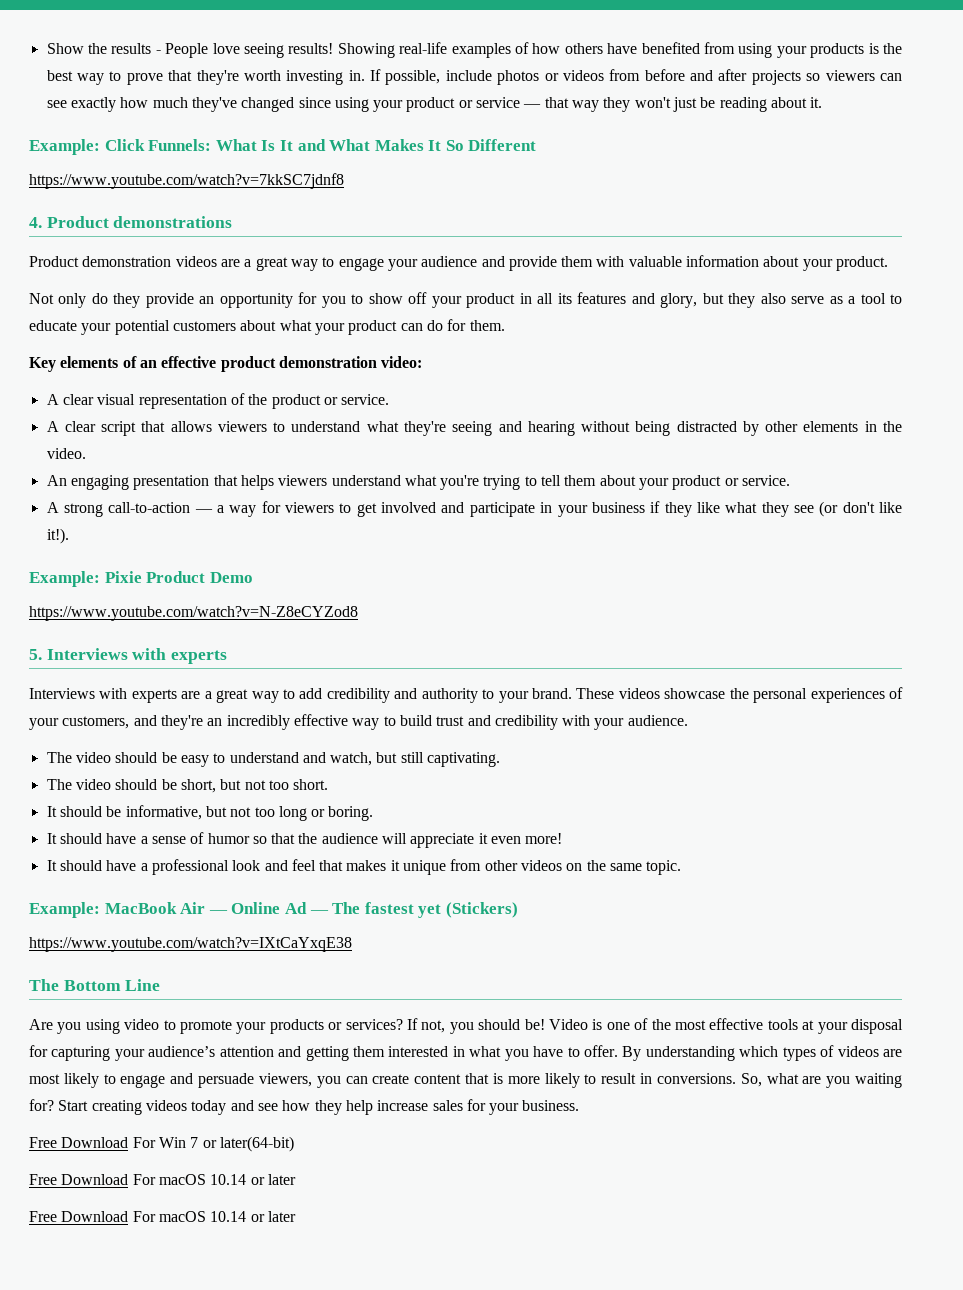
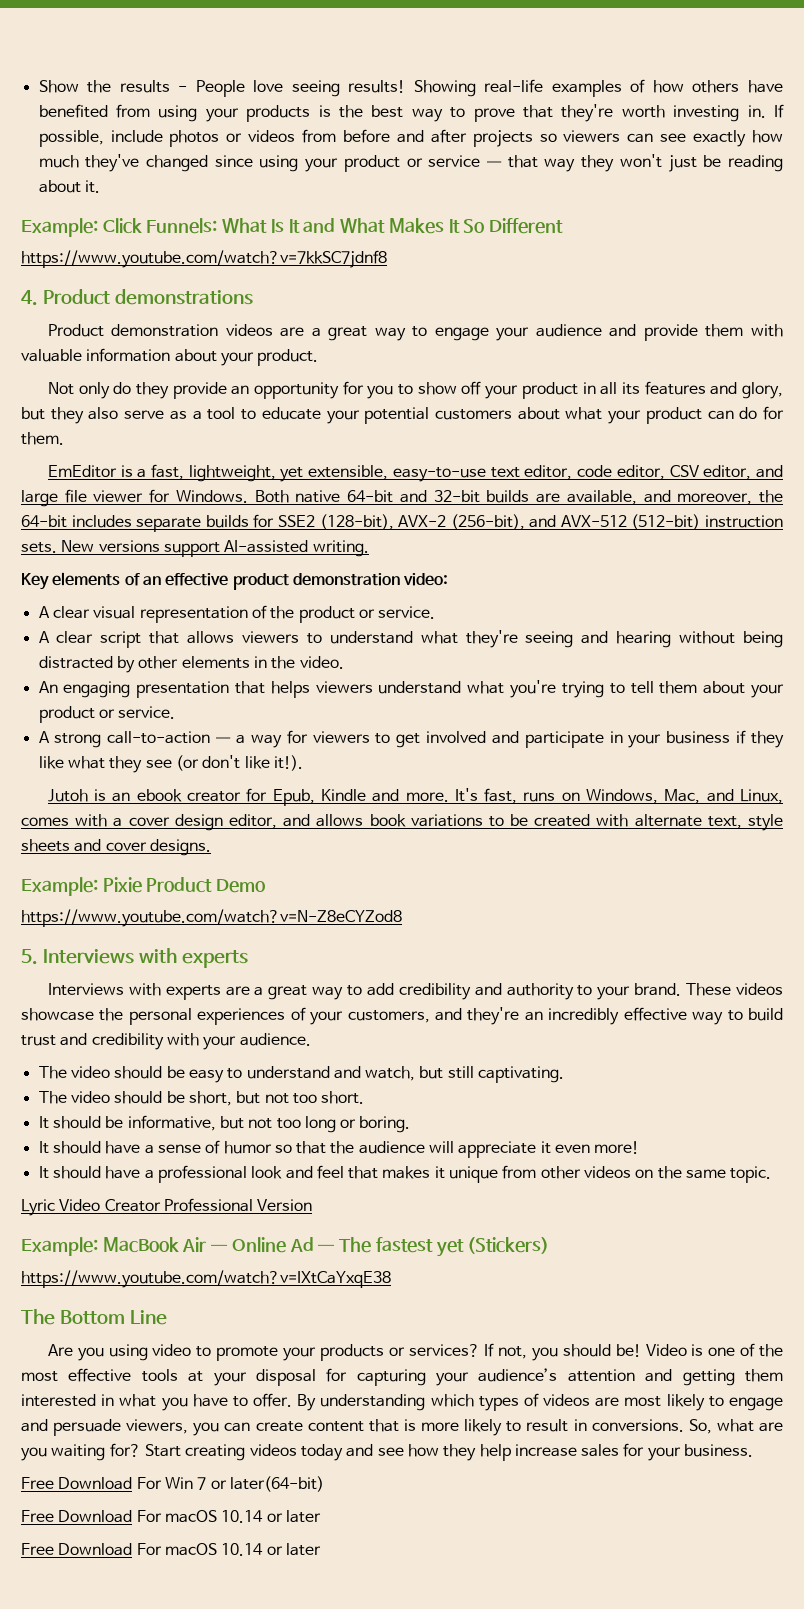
+ EmEditor is a fast, lightweight, yet extensible, easy-to-use text editor, code editor, CSV editor, and large file viewer for Windows. Both native 64-bit and 32-bit builds are available, and moreover, the 64-bit includes separate builds for SSE2 (128-bit), AVX-2 (256-bit), and AVX-512 (512-bit) instruction sets. New versions support AI-assisted writing.
+ Jutoh is an ebook creator for Epub, Kindle and more. It's fast, runs on Windows, Mac, and Linux, comes with a cover design editor, and allows book variations to be created with alternate text, style sheets and cover designs.
+ Lyric Video Creator Professional Version

